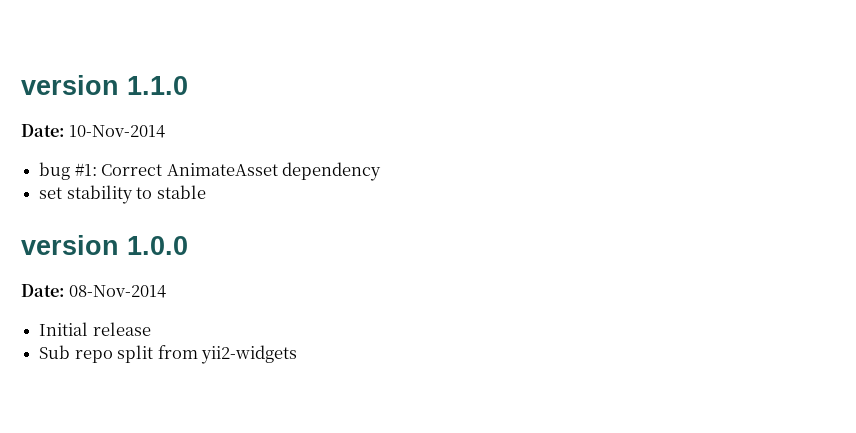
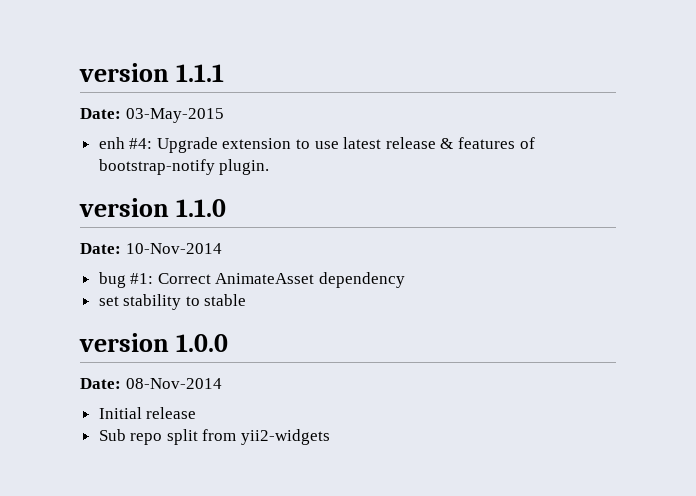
+ version 1.1.1
+ Date: 03-May-2015
+ enh #4: Upgrade extension to use latest release & features of bootstrap-notify plugin.

